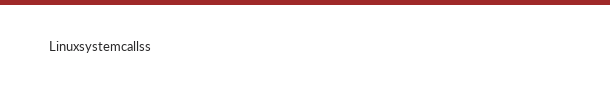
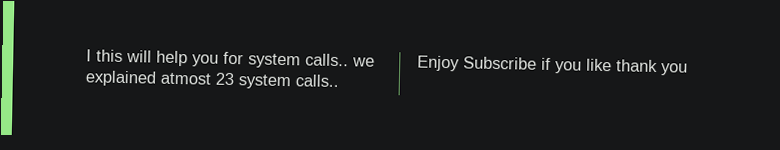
- Linuxsystemcallss
+ I this will help you for system calls.. we explained atmost 23 system calls.. Enjoy Subscribe if you like thank you

